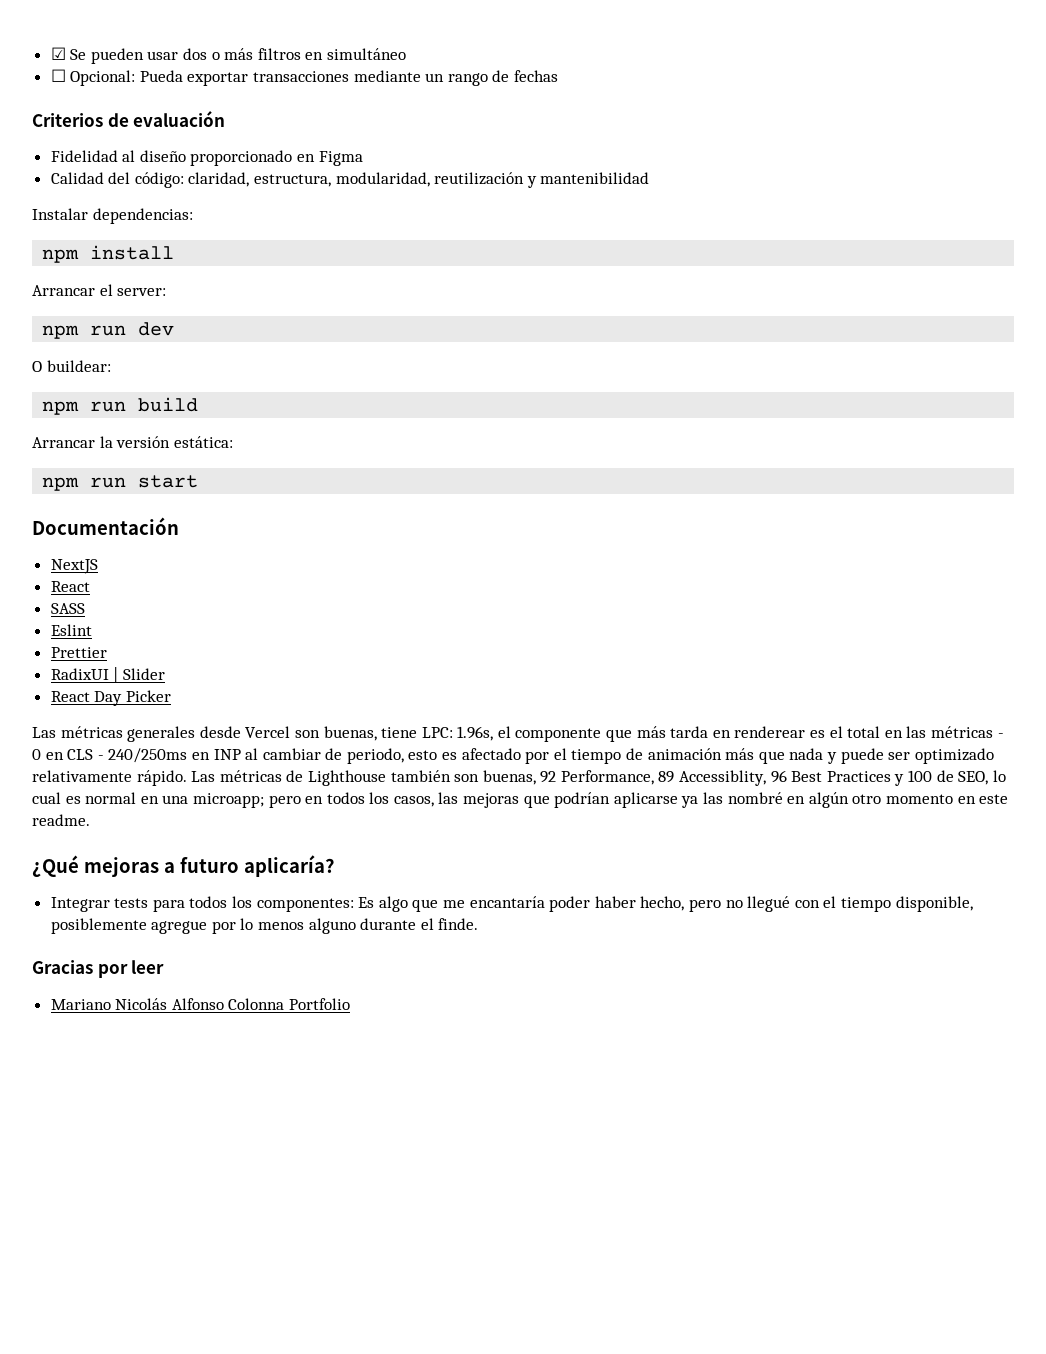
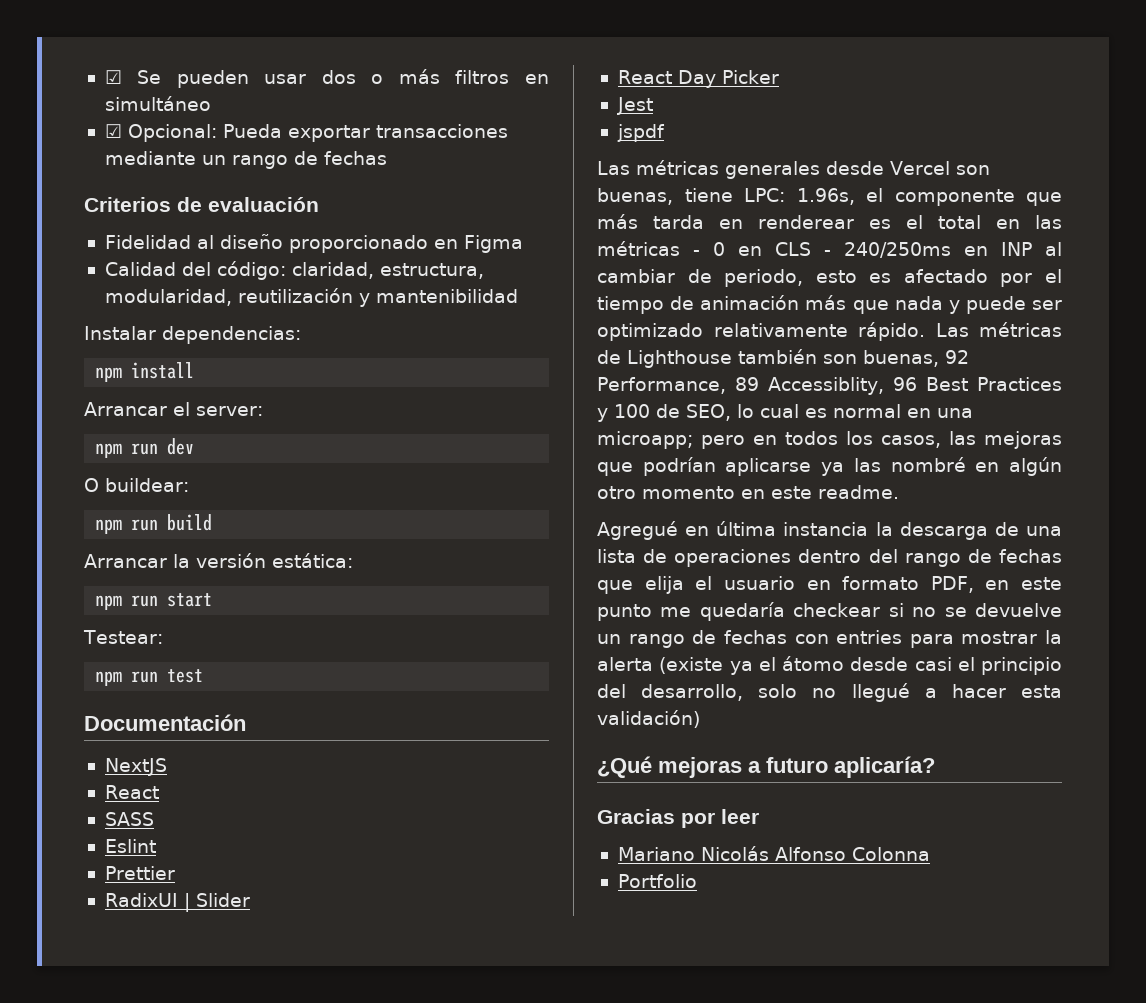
- ☐ Opcional: Pueda exportar transacciones mediante un rango de fechas
+ ☑ Opcional: Pueda exportar transacciones mediante un rango de fechas
+ Testear:
+ npm run test
+ Jest
+ jspdf
+ Agregué en última instancia la descarga de una lista de operaciones dentro del rango de fechas que elija el usuario en formato PDF, en este punto me quedaría checkear si no se devuelve un rango de fechas con entries para mostrar la alerta (existe ya el átomo desde casi el principio del desarrollo, solo no llegué a hacer esta validación)
- Integrar tests para todos los componentes: Es algo que me encantaría poder haber hecho, pero no llegué con el tiempo disponible, posiblemente agregue por lo menos alguno durante el finde.
- Mariano Nicolás Alfonso Colonna Portfolio
+ Mariano Nicolás Alfonso Colonna
+ Portfolio

